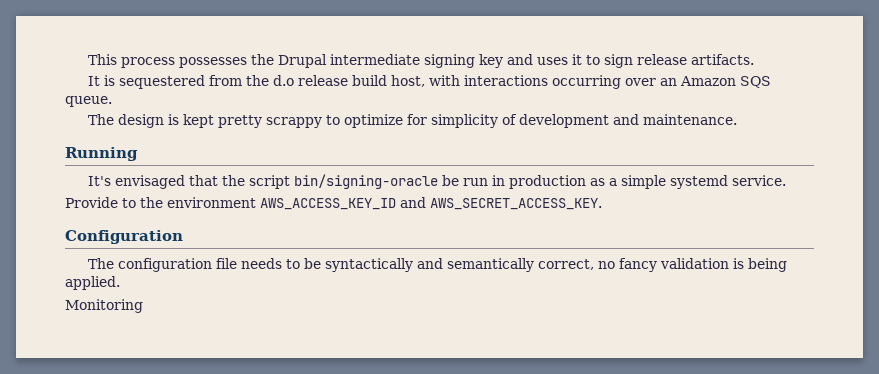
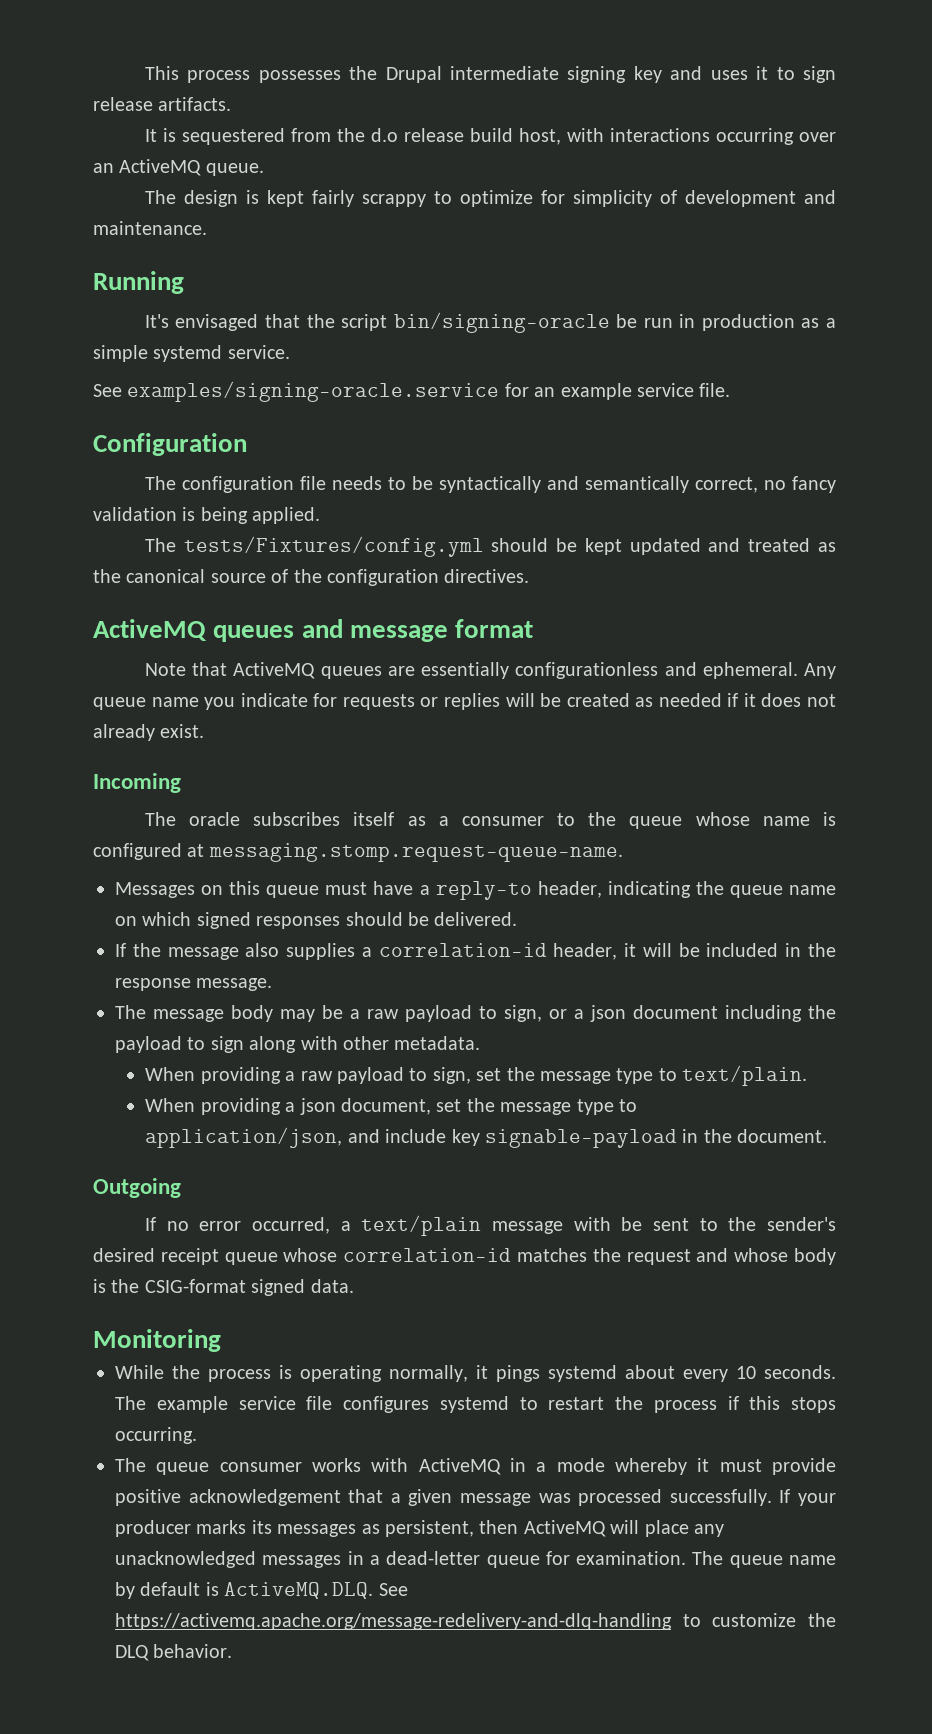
- It is sequestered from the d.o release build host, with interactions occurring over an Amazon SQS queue.
+ It is sequestered from the d.o release build host, with interactions occurring over an ActiveMQ queue.
- The design is kept pretty scrappy to optimize for simplicity of development and maintenance.
+ The design is kept fairly scrappy to optimize for simplicity of development and maintenance.
- Provide to the environment AWS_ACCESS_KEY_ID and AWS_SECRET_ACCESS_KEY.
+ See examples/signing-oracle.service for an example service file.
+ The tests/Fixtures/config.yml should be kept updated and treated as the canonical source of the configuration directives.
+ ActiveMQ queues and message format
+ Note that ActiveMQ queues are essentially configurationless and ephemeral. Any queue name you indicate for requests or replies will be created as needed if it does not already exist.
+ Incoming
+ The oracle subscribes itself as a consumer to the queue whose name is configured at messaging.stomp.request-queue-name.
+ Messages on this queue must have a reply-to header, indicating the queue name on which signed responses should be delivered.
+ If the message also supplies a correlation-id header, it will be included in the response message.
+ The message body may be a raw payload to sign, or a json document including the payload to sign along with other metadata.
+ When providing a raw payload to sign, set the message type to text/plain.
+ When providing a json document, set the message type to application/json, and include key signable-payload in the document.
+ Outgoing
+ If no error occurred, a text/plain message with be sent to the sender's desired receipt queue whose correlation-id matches the request and whose body is the CSIG-format signed data.
  Monitoring
+ While the process is operating normally, it pings systemd about every 10 seconds. The example service file configures systemd to restart the process if this stops occurring.
+ The queue consumer works with ActiveMQ in a mode whereby it must provide positive acknowledgement that a given message was processed successfully. If your producer marks its messages as persistent, then ActiveMQ will place any unacknowledged messages in a dead-letter queue for examination. The queue name by default is ActiveMQ.DLQ. See https://activemq.apache.org/message-redelivery-and-dlq-handling to customize the DLQ behavior.

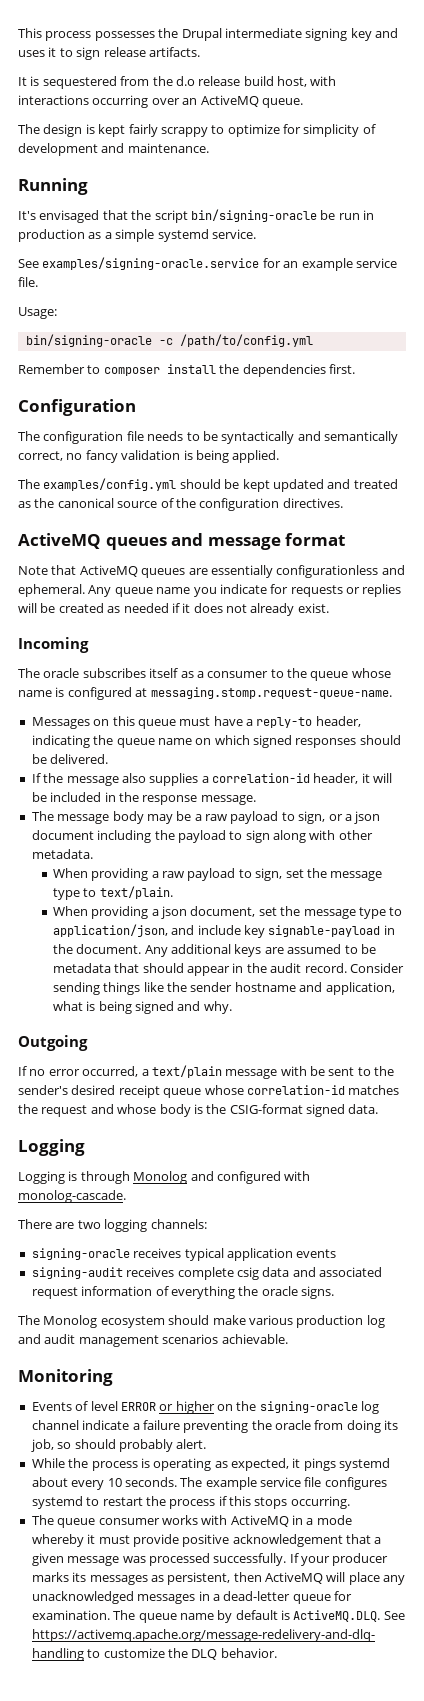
+ Usage:
+ bin/signing-oracle -c /path/to/config.yml
+ Remember to composer install the dependencies first.
- The tests/Fixtures/config.yml should be kept updated and treated as the canonical source of the configuration directives.
+ The examples/config.yml should be kept updated and treated as the canonical source of the configuration directives.
+ Any additional keys are assumed to be metadata that should appear in the audit record. Consider sending things like the sender hostname and application, what is being signed and why.
  If no error occurred, a text/plain message with be sent to the sender's desired receipt queue whose correlation-id matches the request and whose body is the CSIG-format signed data.
+ Logging
+ Logging is through Monolog and configured with monolog-cascade.
+ There are two logging channels:
+ signing-oracle receives typical application events
+ signing-audit receives complete csig data and associated request information of everything the oracle signs.
+ The Monolog ecosystem should make various production log and audit management scenarios achievable.
  Monitoring
+ Events of level ERROR or higher on the signing-oracle log channel indicate a failure preventing the oracle from doing its job, so should probably alert.
- While the process is operating normally, it pings systemd about every 10 seconds.
+ While the process is operating as expected, it pings systemd about every 10 seconds.

